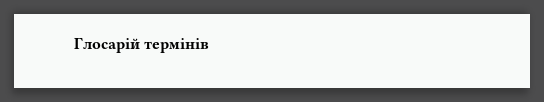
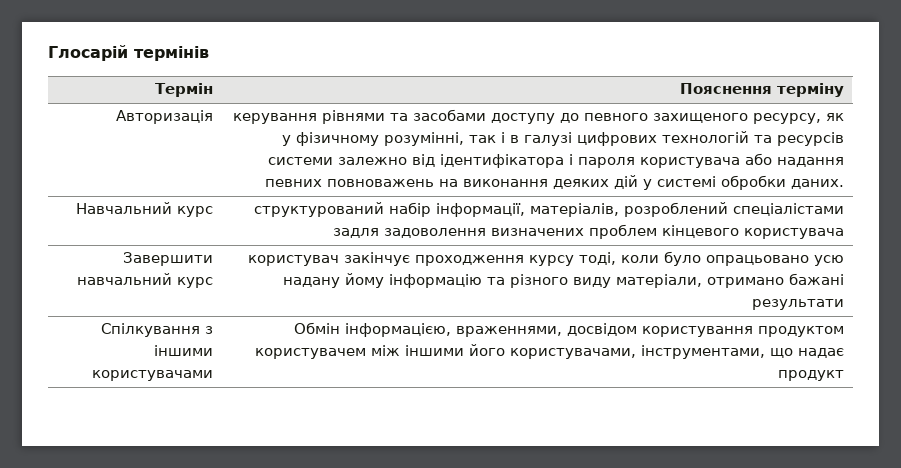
+ Термін | Пояснення терміну
+ Авторизація | керування рівнями та засобами доступу до певного захищеного ресурсу, як у фізичному розумінні, так і в галузі цифрових технологій та ресурсів системи залежно від ідентифікатора і пароля користувача або надання певних повноважень на виконання деяких дій у системі обробки даних.
+ Навчальний курс | структурований набір інформації, матеріалів, розроблений спеціалістами задля задоволення визначених проблем кінцевого користувача
+ Завершити навчальний курс | користувач закінчує проходження курсу тоді, коли було опрацьовано усю надану йому інформацію та різного виду матеріали, отримано бажані результати
+ Спілкування з іншими користувачами | Обмін інформацією, враженнями, досвідом користування продуктом користувачем між іншими його користувачами, інструментами, що надає продукт

